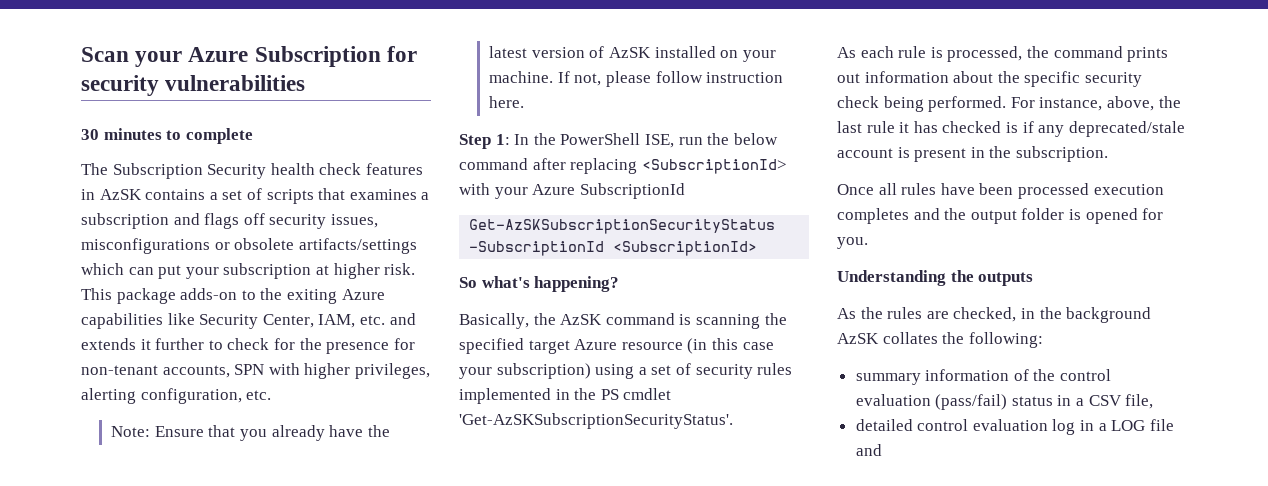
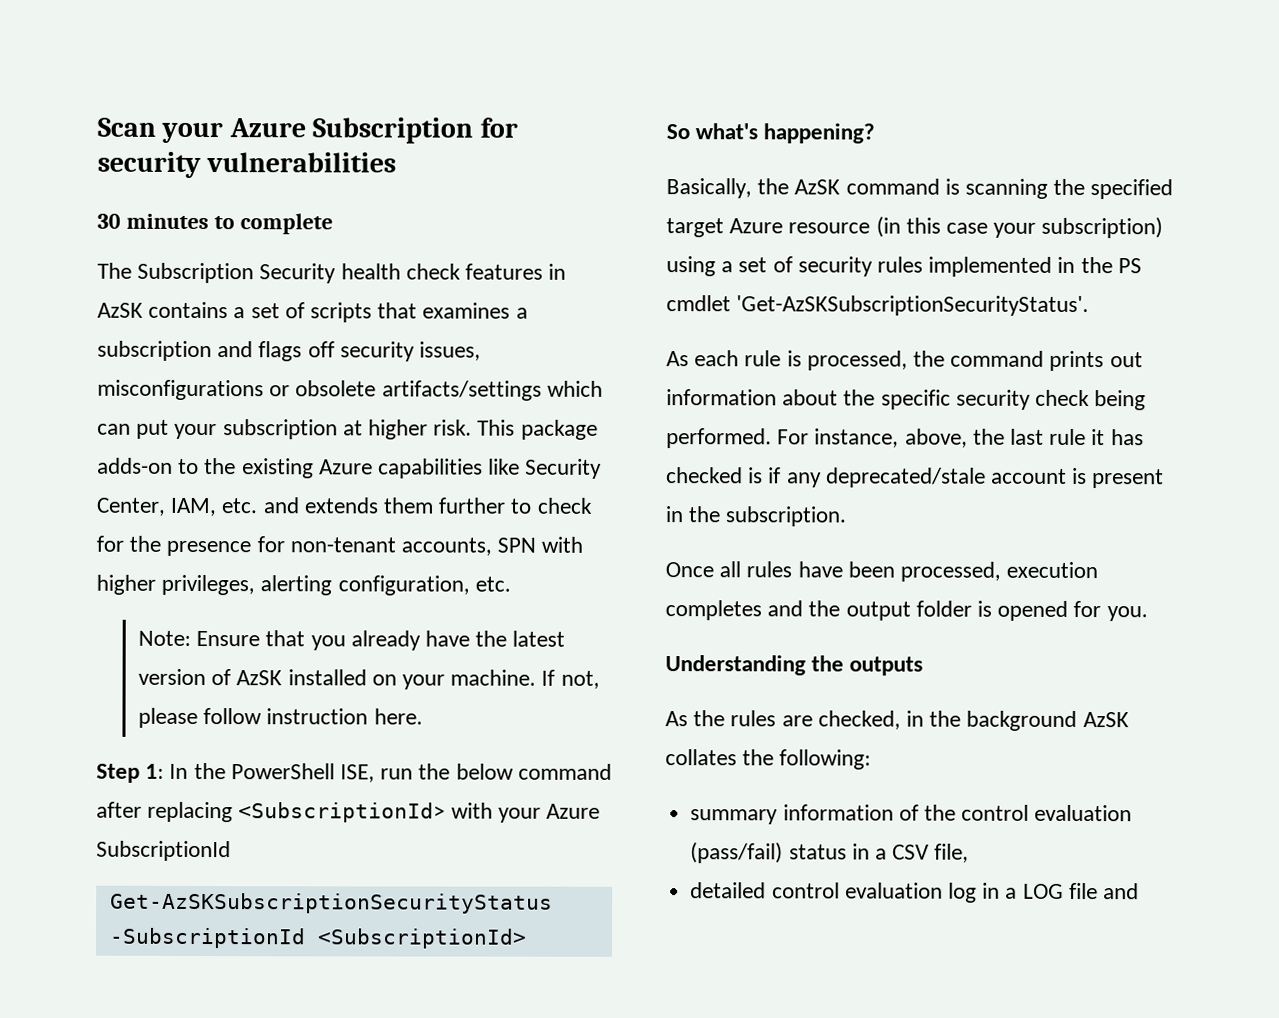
- This package adds-on to the exiting Azure capabilities like Security Center, IAM, etc. and extends it further to check for the presence for non-tenant accounts, SPN with higher privileges, alerting configuration, etc.
+ This package adds-on to the existing Azure capabilities like Security Center, IAM, etc. and extends them further to check for the presence for non-tenant accounts, SPN with higher privileges, alerting configuration, etc.
- Once all rules have been processed execution completes and the output folder is opened for you.
+ Once all rules have been processed, execution completes and the output folder is opened for you.

